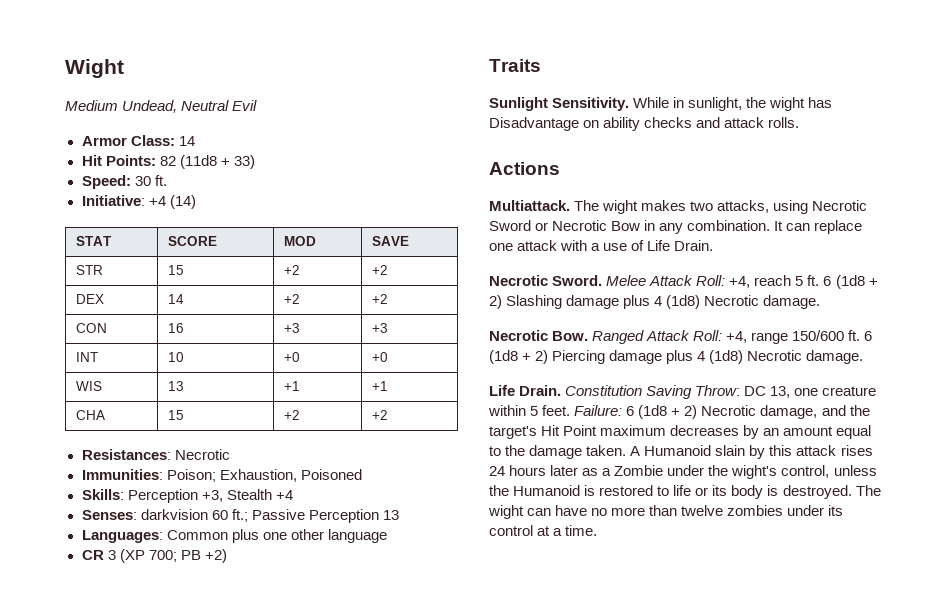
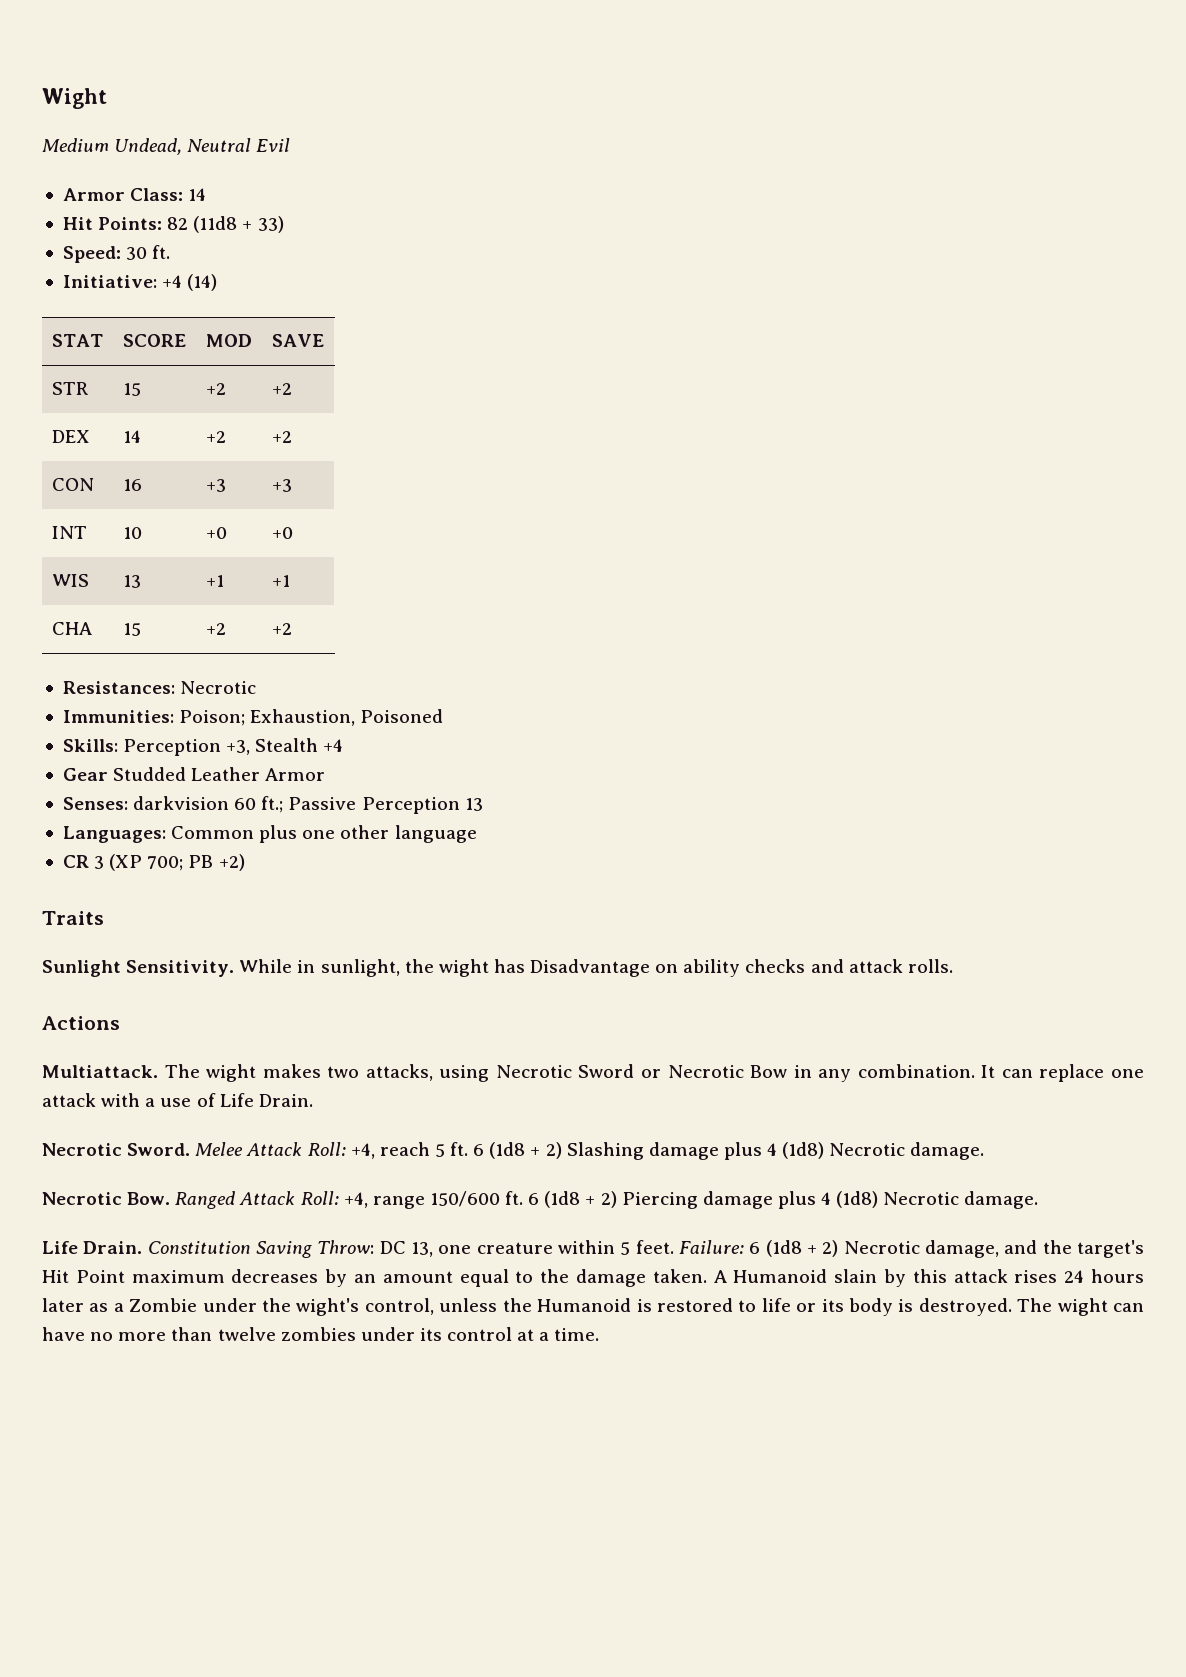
+ Gear Studded Leather Armor

